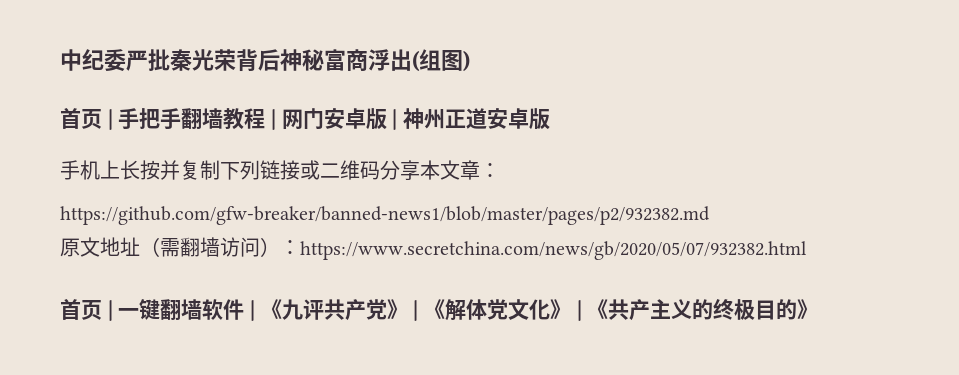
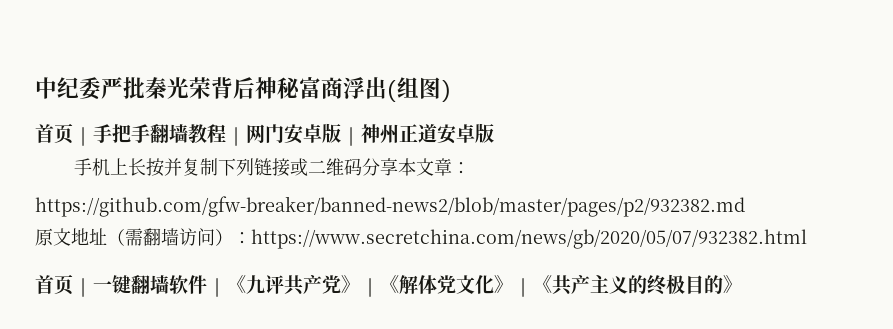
- https://github.com/gfw-breaker/banned-news1/blob/master/pages/p2/932382.md
+ https://github.com/gfw-breaker/banned-news2/blob/master/pages/p2/932382.md

